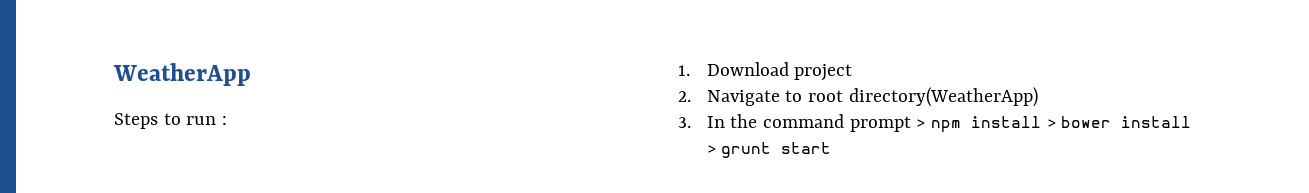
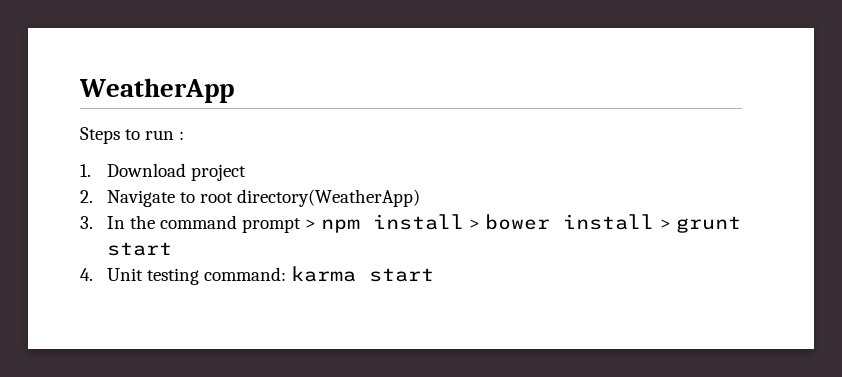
+ 4. Unit testing command: karma start

